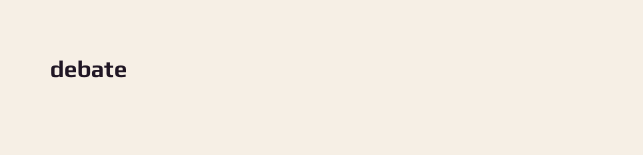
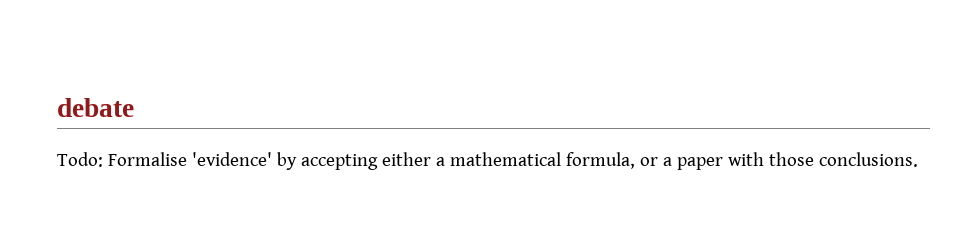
+ Todo: Formalise 'evidence' by accepting either a mathematical formula, or a paper with those conclusions.

